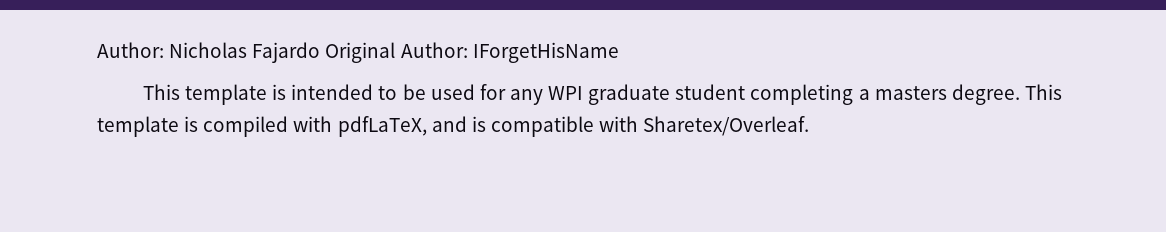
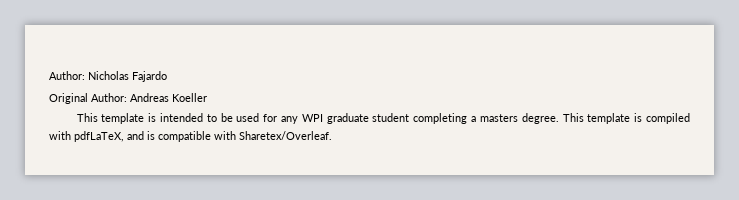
- Author: Nicholas Fajardo Original Author: IForgetHisName
+ Author: Nicholas Fajardo
+ Original Author: Andreas Koeller

